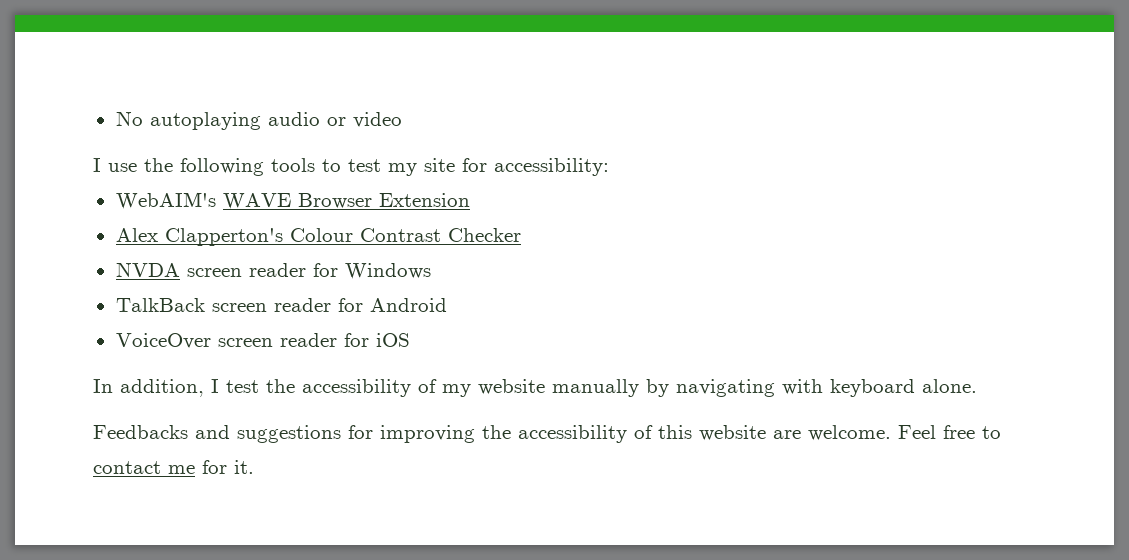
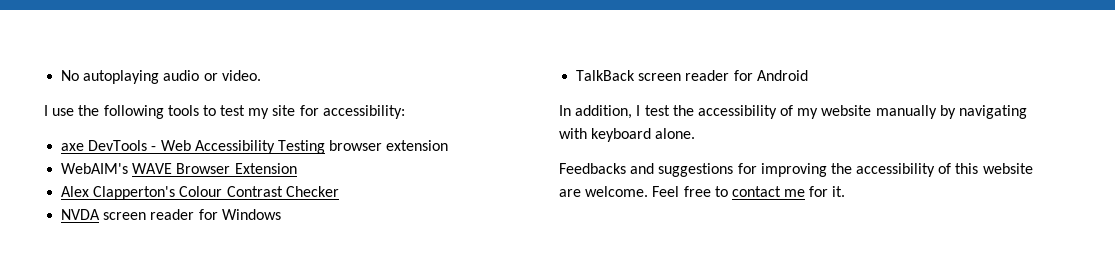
- No autoplaying audio or video
+ No autoplaying audio or video.
+ axe DevTools - Web Accessibility Testing browser extension
- VoiceOver screen reader for iOS

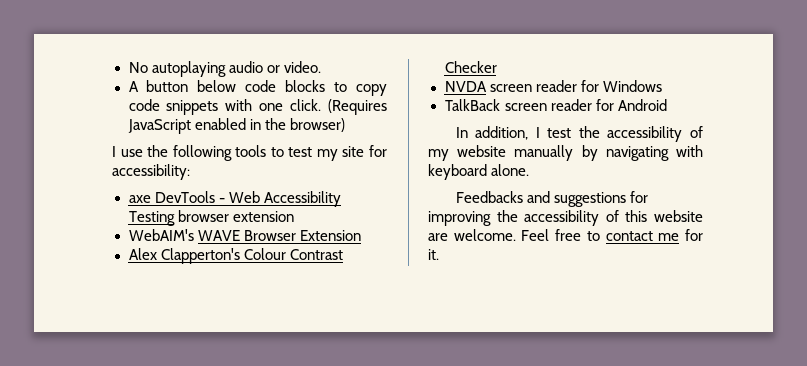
+ A button below code blocks to copy code snippets with one click. (Requires JavaScript enabled in the browser)

